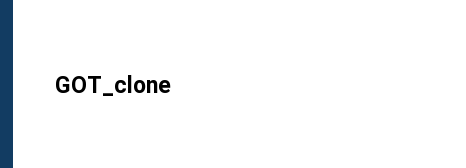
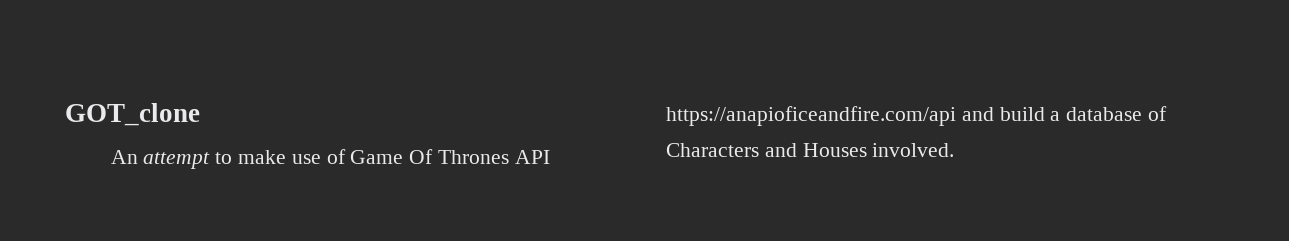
+ An attempt to make use of Game Of Thrones API https://anapioficeandfire.com/api and build a database of Characters and Houses involved.

